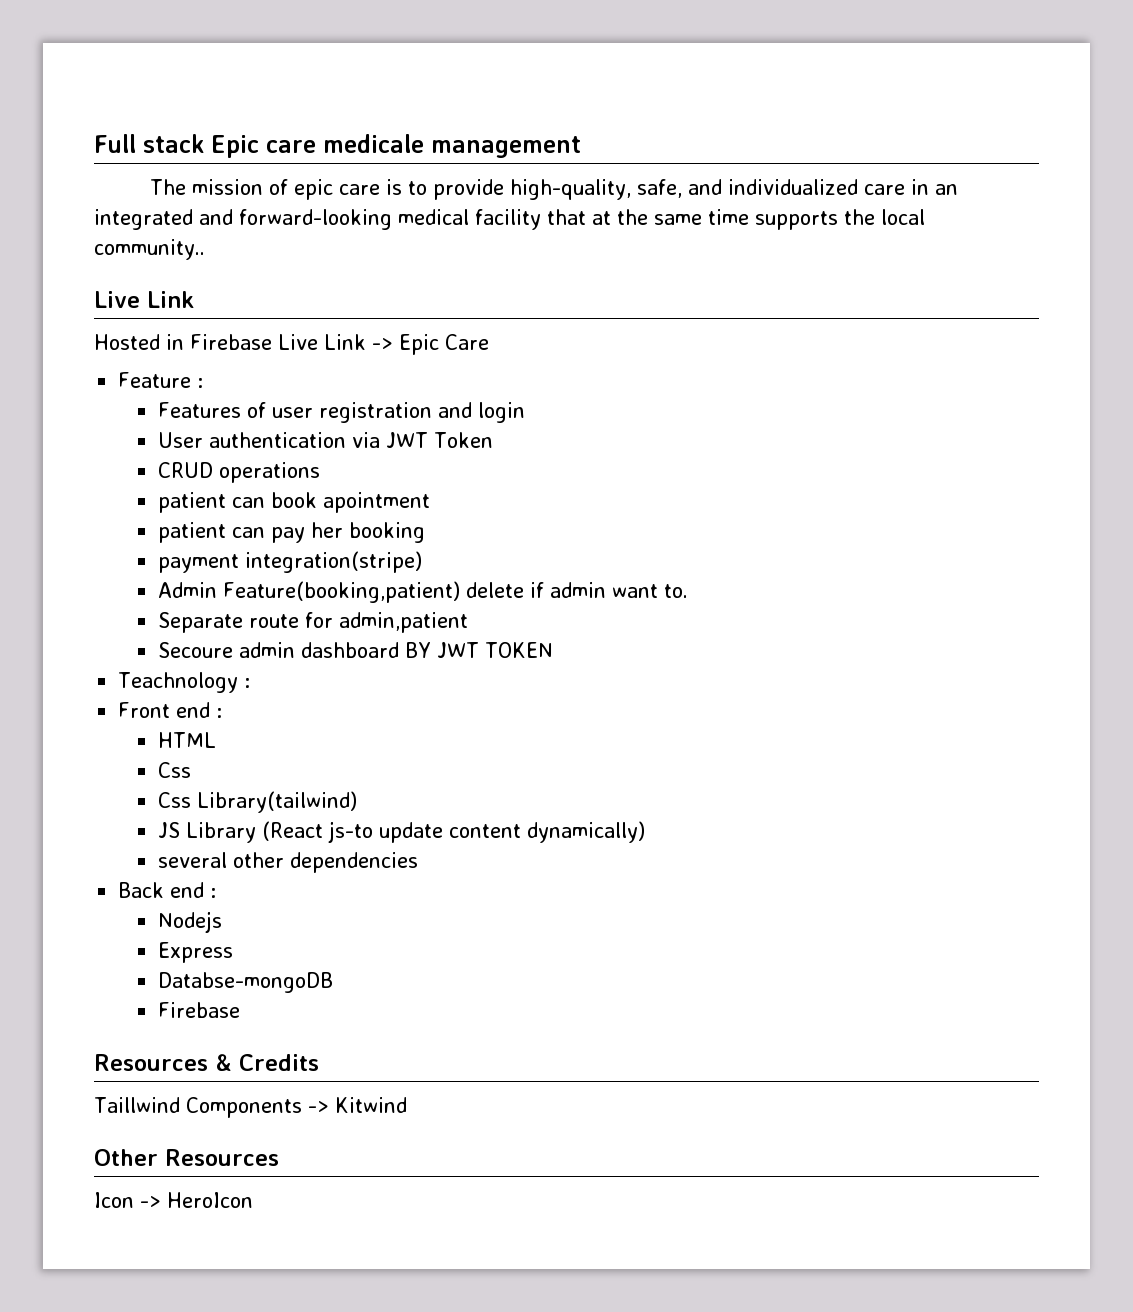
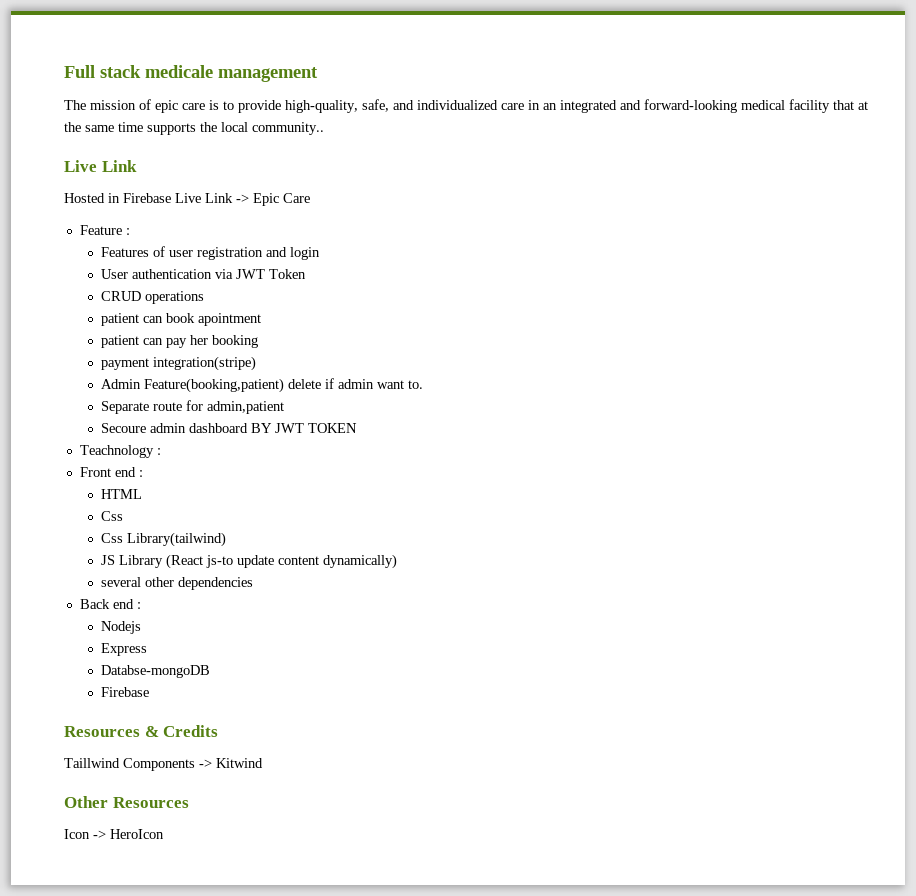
- Full stack Epic care medicale management
+ Full stack medicale management

